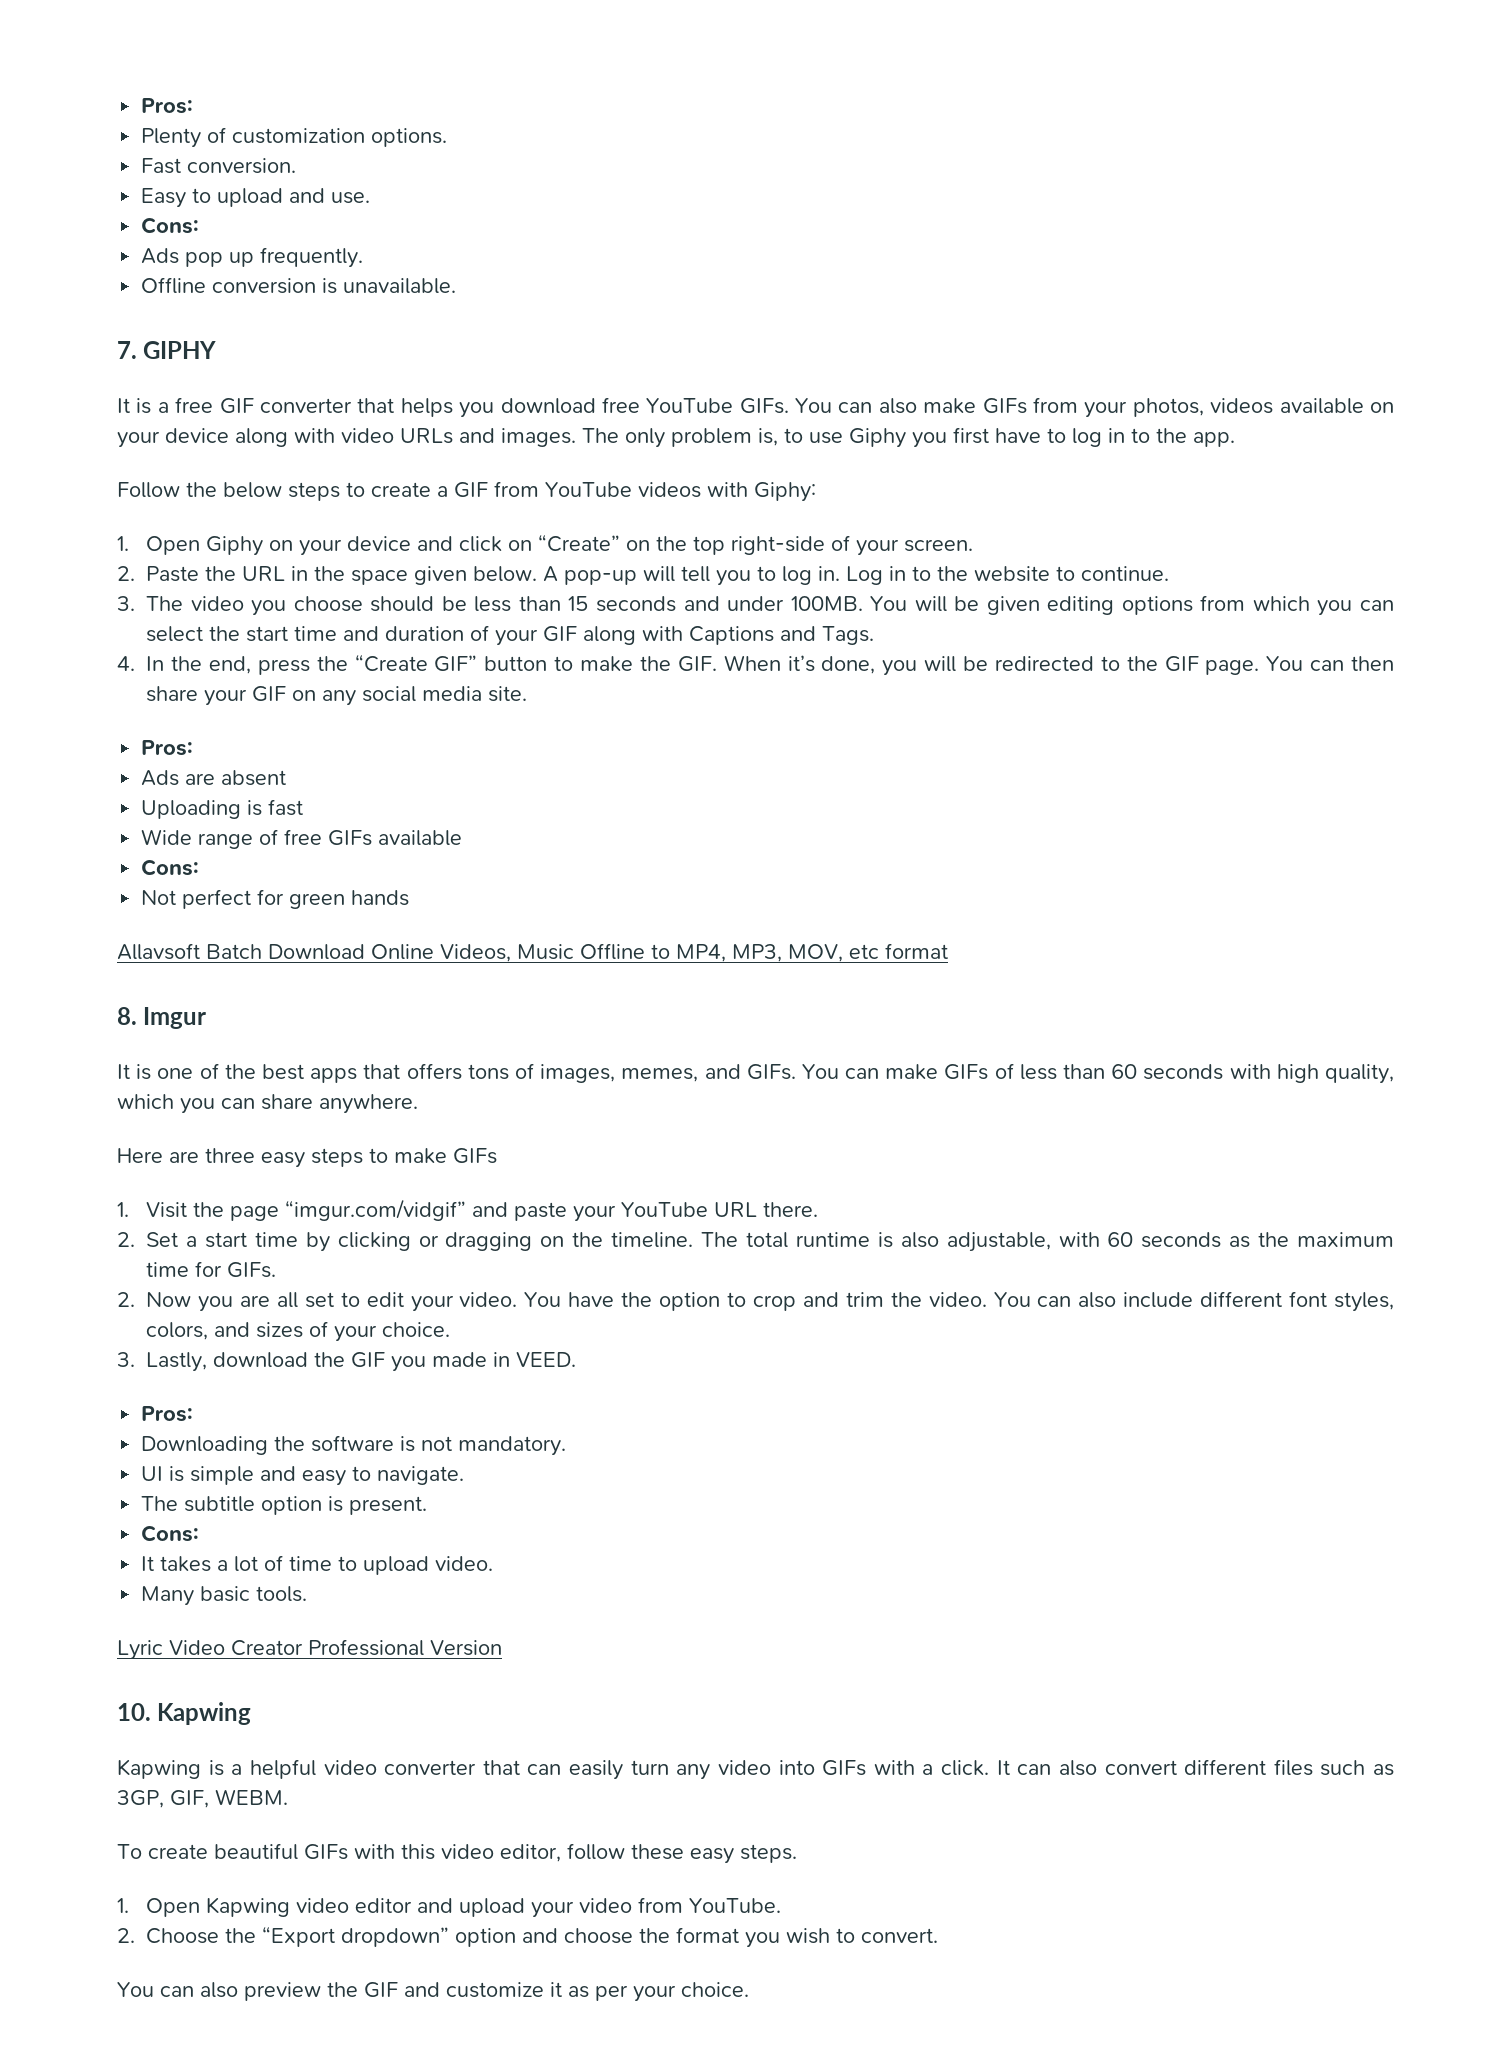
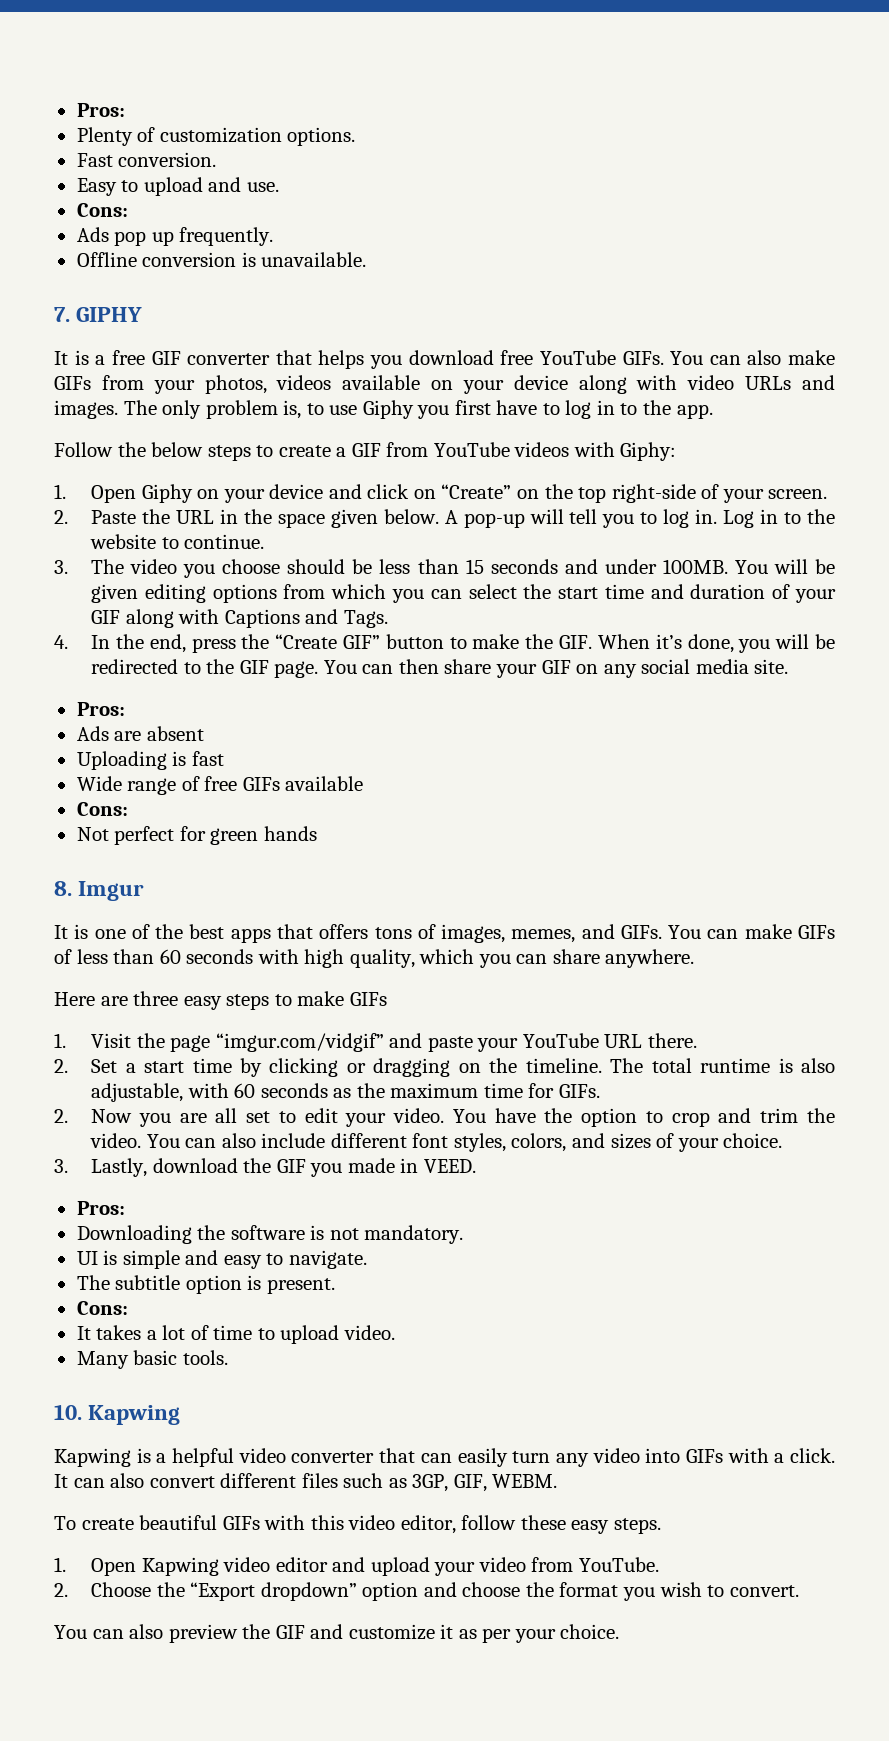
- Allavsoft Batch Download Online Videos, Music Offline to MP4, MP3, MOV, etc format
- Lyric Video Creator Professional Version

